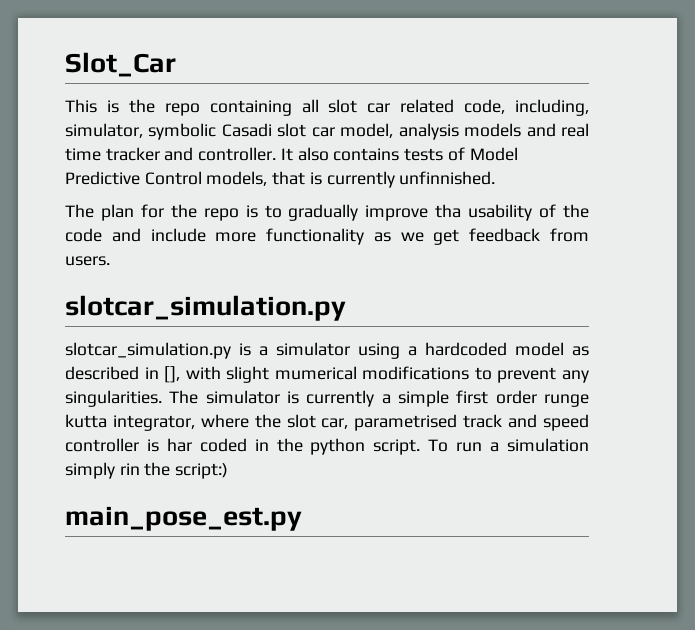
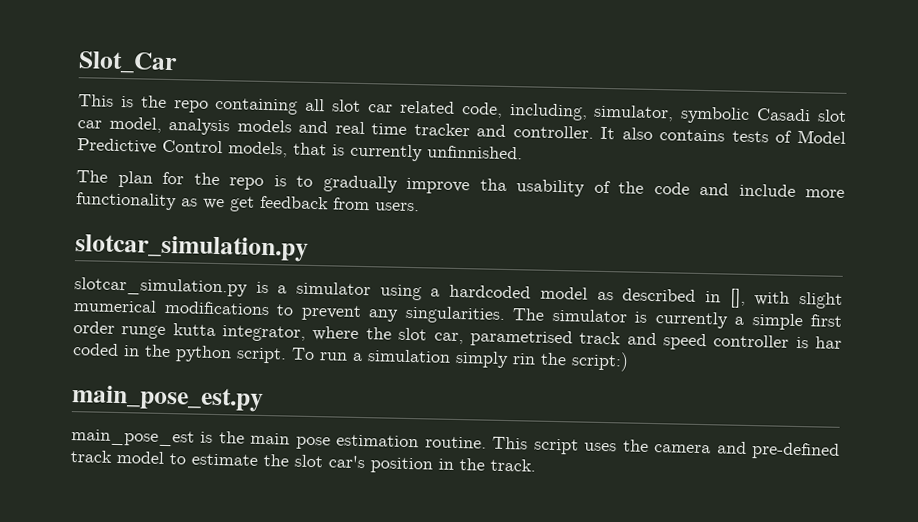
+ main_pose_est is the main pose estimation routine. This script uses the camera and pre-defined track model to estimate the slot car's position in the track.

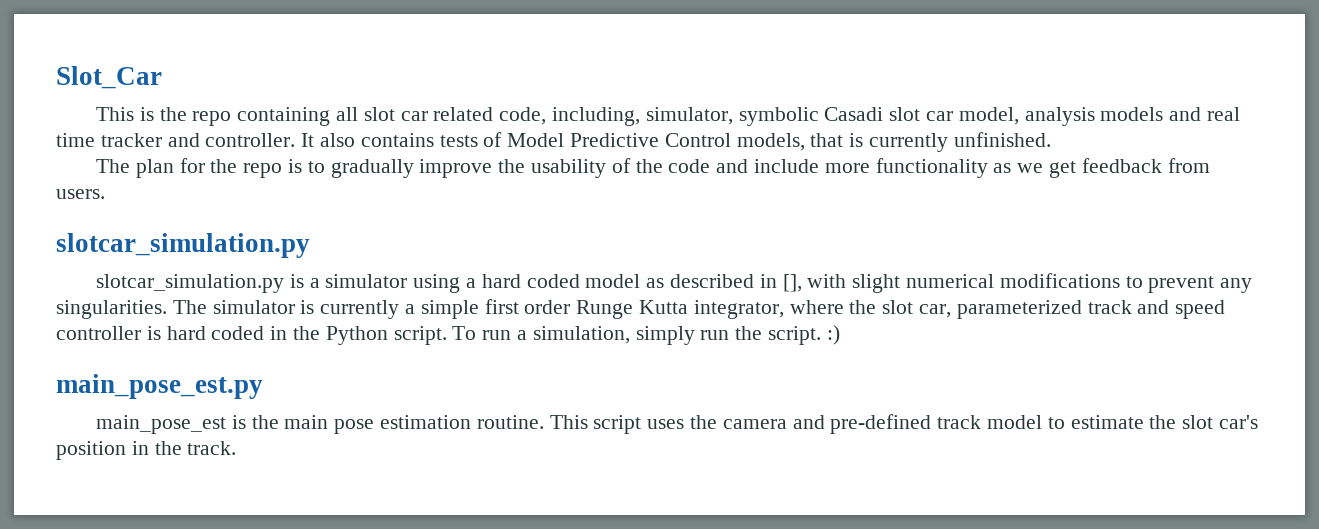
- It also contains tests of Model Predictive Control models, that is currently unfinnished.
+ It also contains tests of Model Predictive Control models, that is currently unfinished.
- The plan for the repo is to gradually improve tha usability of the code and include more functionality as we get feedback from users.
+ The plan for the repo is to gradually improve the usability of the code and include more functionality as we get feedback from users.
- slotcar_simulation.py is a simulator using a hardcoded model as described in [], with slight mumerical modifications to prevent any singularities.
+ slotcar_simulation.py is a simulator using a hard coded model as described in [], with slight numerical modifications to prevent any singularities.
- The simulator is currently a simple first order runge kutta integrator, where the slot car, parametrised track and speed controller is har coded in the python script.
+ The simulator is currently a simple first order Runge Kutta integrator, where the slot car, parameterized track and speed controller is hard coded in the Python script.
- To run a simulation simply rin the script:)
+ To run a simulation, simply run the script. :)

